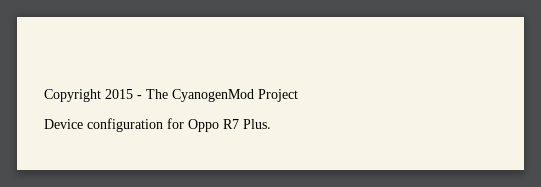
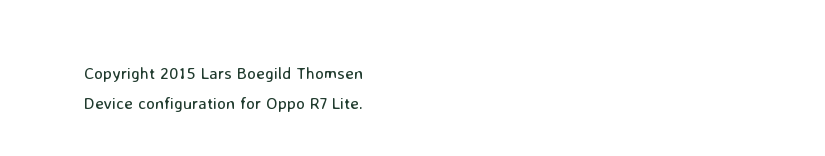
- Copyright 2015 - The CyanogenMod Project
+ Copyright 2015 Lars Boegild Thomsen
- Device configuration for Oppo R7 Plus.
+ Device configuration for Oppo R7 Lite.

